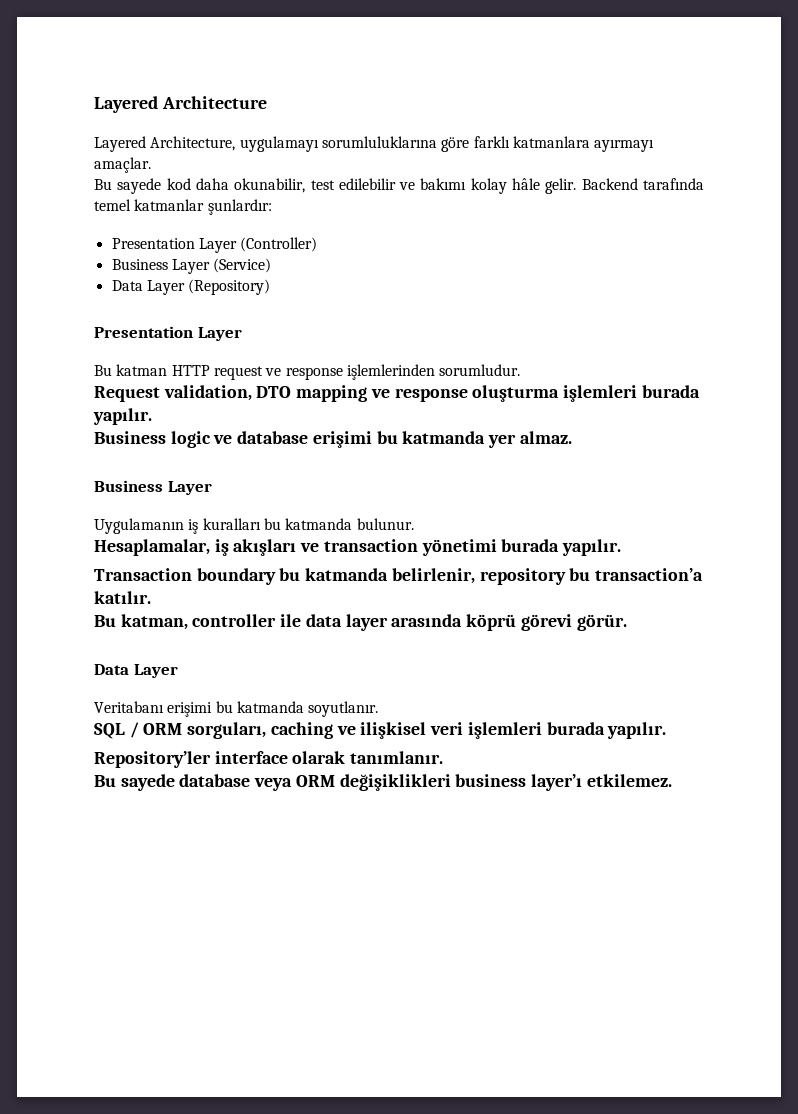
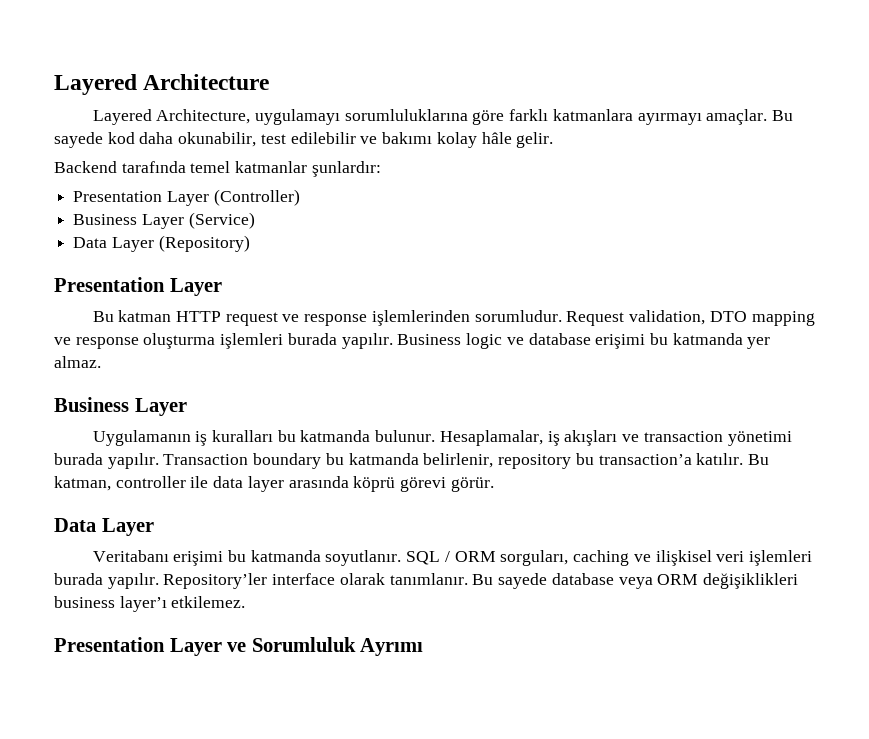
- Layered Architecture, uygulamayı sorumluluklarına göre farklı katmanlara ayırmayı amaçlar.
- Bu sayede kod daha okunabilir, test edilebilir ve bakımı kolay hâle gelir. Backend tarafında temel katmanlar şunlardır:
+ Layered Architecture, uygulamayı sorumluluklarına göre farklı katmanlara ayırmayı amaçlar. Bu sayede kod daha okunabilir, test edilebilir ve bakımı kolay hâle gelir.
+ Backend tarafında temel katmanlar şunlardır:
- Bu katman HTTP request ve response işlemlerinden sorumludur.
- Request validation, DTO mapping ve response oluşturma işlemleri burada yapılır.
- Business logic ve database erişimi bu katmanda yer almaz.
+ Bu katman HTTP request ve response işlemlerinden sorumludur. Request validation, DTO mapping ve response oluşturma işlemleri burada yapılır. Business logic ve database erişimi bu katmanda yer almaz.
- Uygulamanın iş kuralları bu katmanda bulunur.
- Hesaplamalar, iş akışları ve transaction yönetimi burada yapılır.
- Transaction boundary bu katmanda belirlenir, repository bu transaction’a katılır.
- Bu katman, controller ile data layer arasında köprü görevi görür.
+ Uygulamanın iş kuralları bu katmanda bulunur. Hesaplamalar, iş akışları ve transaction yönetimi burada yapılır. Transaction boundary bu katmanda belirlenir, repository bu transaction’a katılır. Bu katman, controller ile data layer arasında köprü görevi görür.
- Veritabanı erişimi bu katmanda soyutlanır.
- SQL / ORM sorguları, caching ve ilişkisel veri işlemleri burada yapılır.
- Repository’ler interface olarak tanımlanır.
- Bu sayede database veya ORM değişiklikleri business layer’ı etkilemez.
+ Veritabanı erişimi bu katmanda soyutlanır. SQL / ORM sorguları, caching ve ilişkisel veri işlemleri burada yapılır. Repository’ler interface olarak tanımlanır. Bu sayede database veya ORM değişiklikleri business layer’ı etkilemez.
+ Presentation Layer ve Sorumluluk Ayrımı

